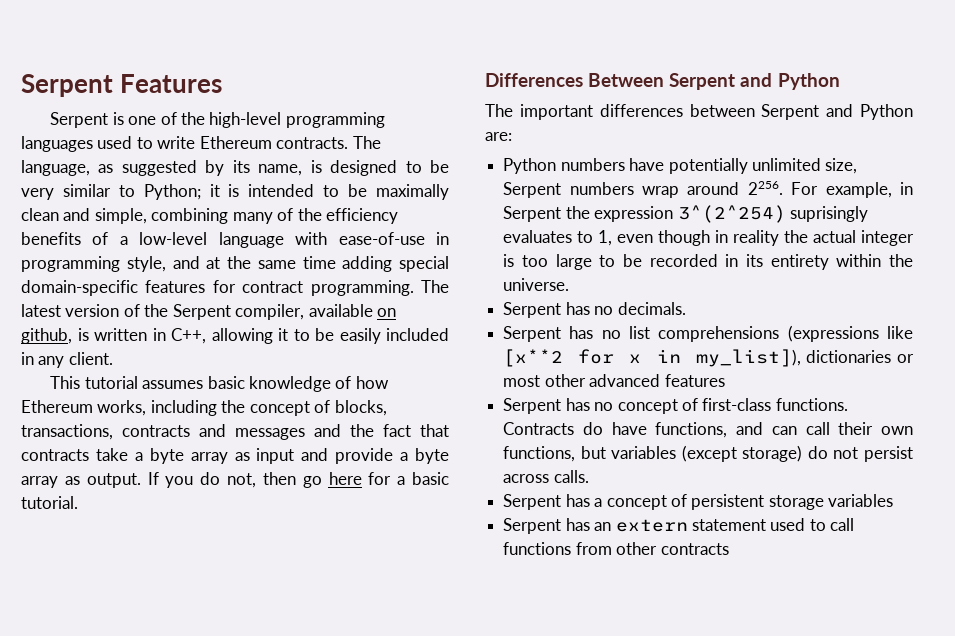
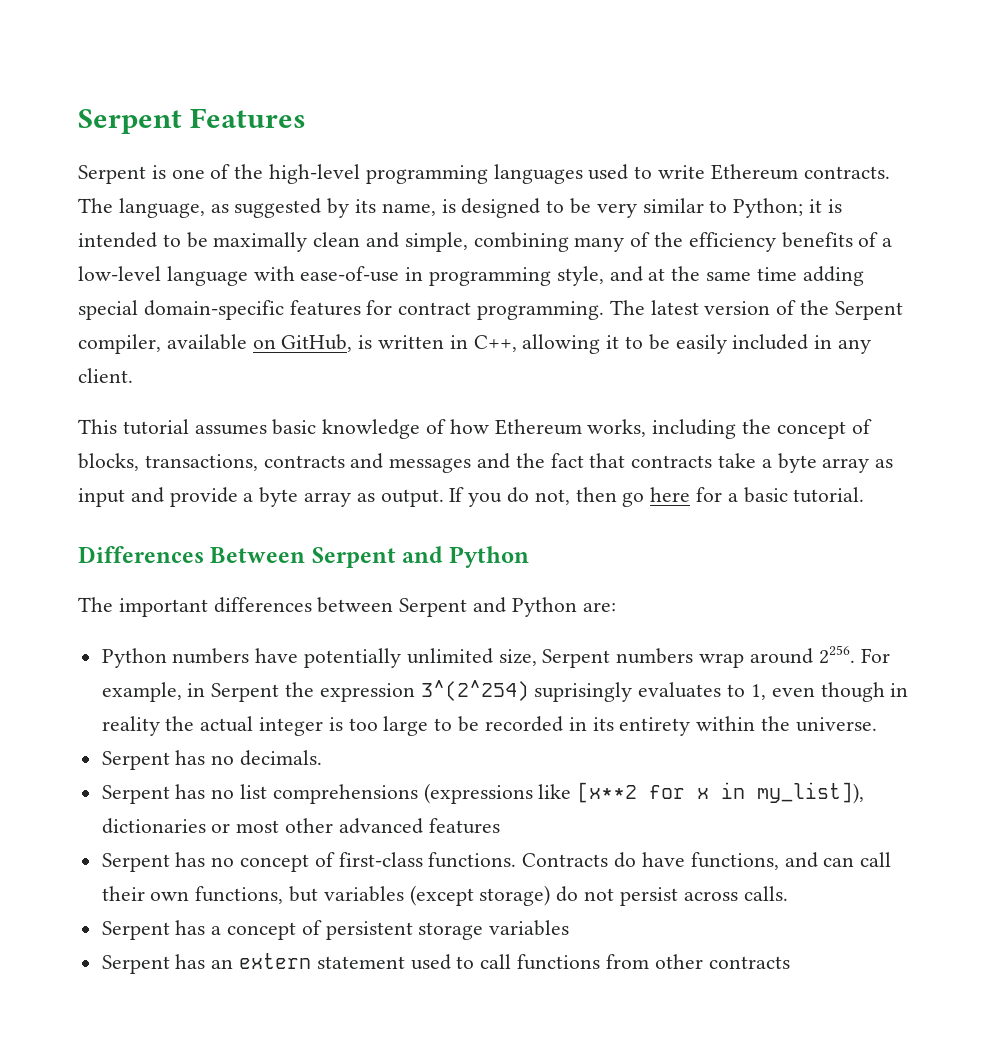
- The latest version of the Serpent compiler, available on github, is written in C++, allowing it to be easily included in any client.
+ The latest version of the Serpent compiler, available on GitHub, is written in C++, allowing it to be easily included in any client.

